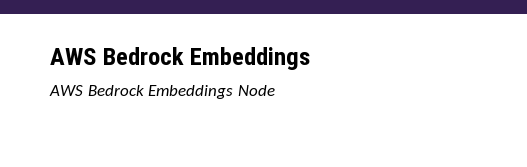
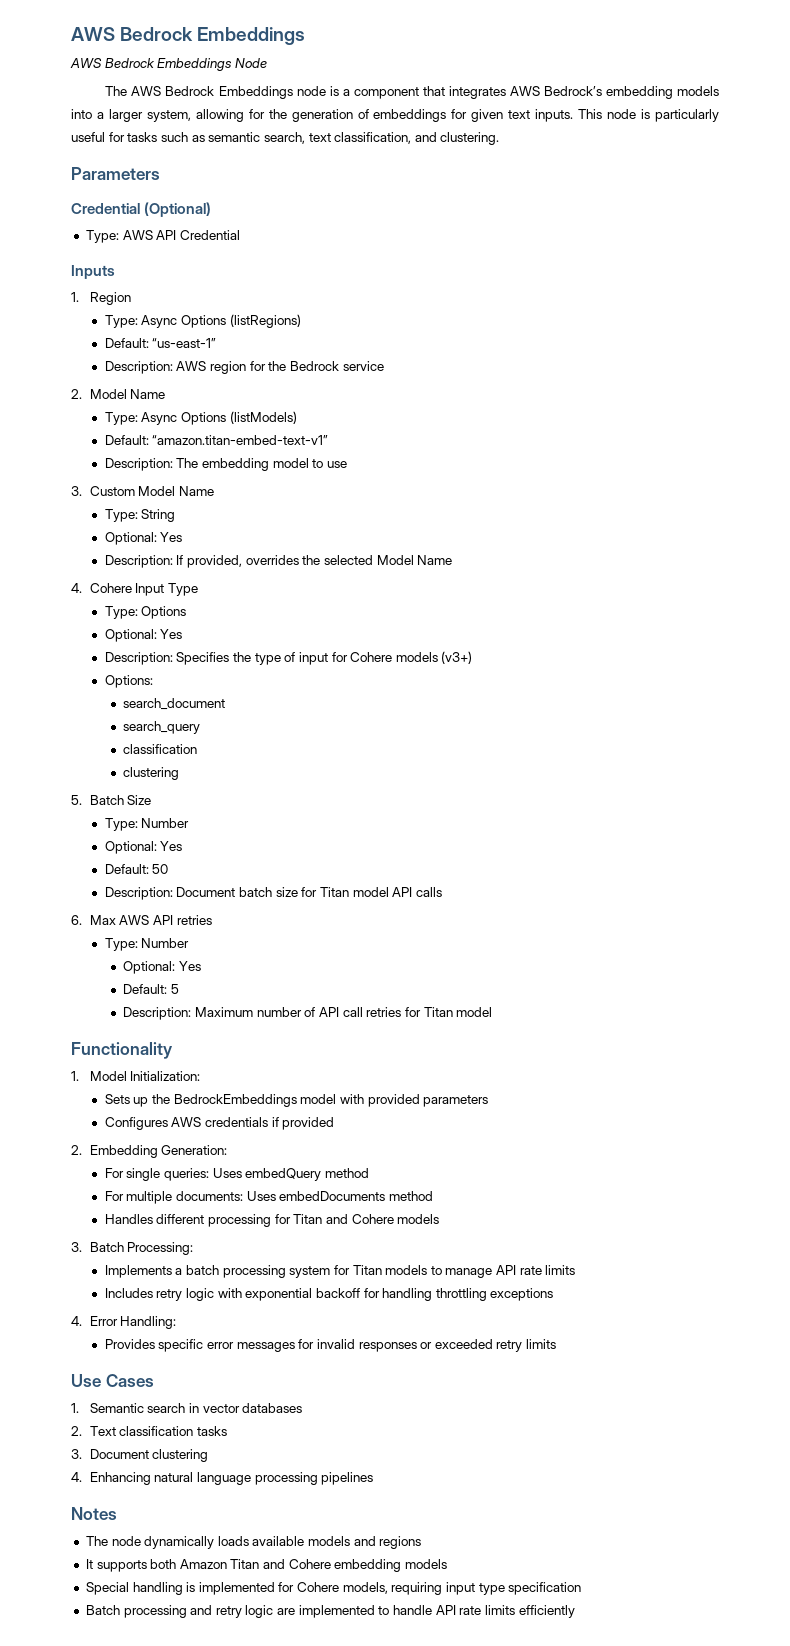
+ The AWS Bedrock Embeddings node is a component that integrates AWS Bedrock’s embedding models into a larger system, allowing for the generation of embeddings for given text inputs. This node is particularly useful for tasks such as semantic search, text classification, and clustering.
+ Parameters
+ Credential (Optional)
+ Type: AWS API Credential
+ Inputs
+ 1. Region
+ Type: Async Options (listRegions)
+ Default: “us-east-1”
+ Description: AWS region for the Bedrock service
+ 2. Model Name
+ Type: Async Options (listModels)
+ Default: “amazon.titan-embed-text-v1”
+ Description: The embedding model to use
+ 3. Custom Model Name
+ Type: String
+ Optional: Yes
+ Description: If provided, overrides the selected Model Name
+ 4. Cohere Input Type
+ Type: Options
+ Optional: Yes
+ Description: Specifies the type of input for Cohere models (v3+)
+ Options:
+ search_document
+ search_query
+ classification
+ clustering
+ 5. Batch Size
+ Type: Number
+ Optional: Yes
+ Default: 50
+ Description: Document batch size for Titan model API calls
+ 6. Max AWS API retries
+ Type: Number
+ Optional: Yes
+ Default: 5
+ Description: Maximum number of API call retries for Titan model
+ Functionality
+ 1. Model Initialization:
+ Sets up the BedrockEmbeddings model with provided parameters
+ Configures AWS credentials if provided
+ 2. Embedding Generation:
+ For single queries: Uses embedQuery method
+ For multiple documents: Uses embedDocuments method
+ Handles different processing for Titan and Cohere models
+ 3. Batch Processing:
+ Implements a batch processing system for Titan models to manage API rate limits
+ Includes retry logic with exponential backoff for handling throttling exceptions
+ 4. Error Handling:
+ Provides specific error messages for invalid responses or exceeded retry limits
+ Use Cases
+ 1. Semantic search in vector databases
+ 2. Text classification tasks
+ 3. Document clustering
+ 4. Enhancing natural language processing pipelines
+ Notes
+ The node dynamically loads available models and regions
+ It supports both Amazon Titan and Cohere embedding models
+ Special handling is implemented for Cohere models, requiring input type specification
+ Batch processing and retry logic are implemented to handle API rate limits efficiently

